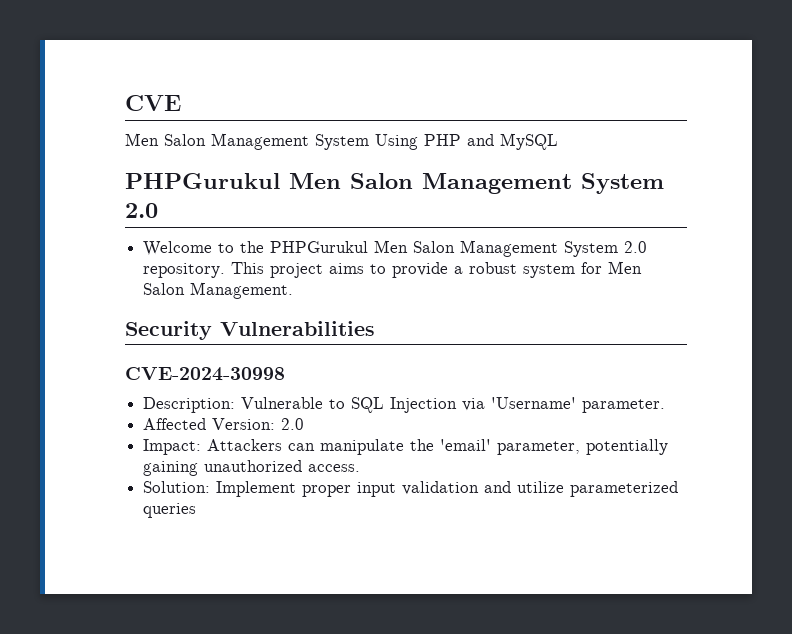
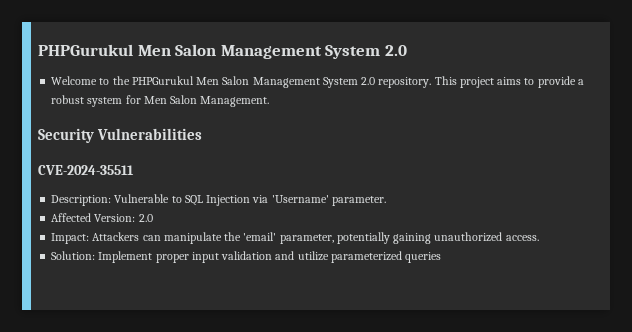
- CVE
- Men Salon Management System Using PHP and MySQL
- CVE-2024-30998
+ CVE-2024-35511

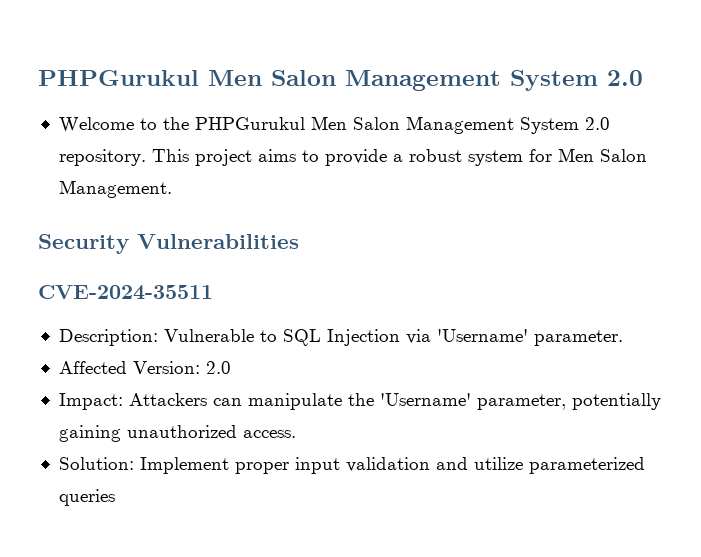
- Impact: Attackers can manipulate the 'email' parameter, potentially gaining unauthorized access.
+ Impact: Attackers can manipulate the 'Username' parameter, potentially gaining unauthorized access.

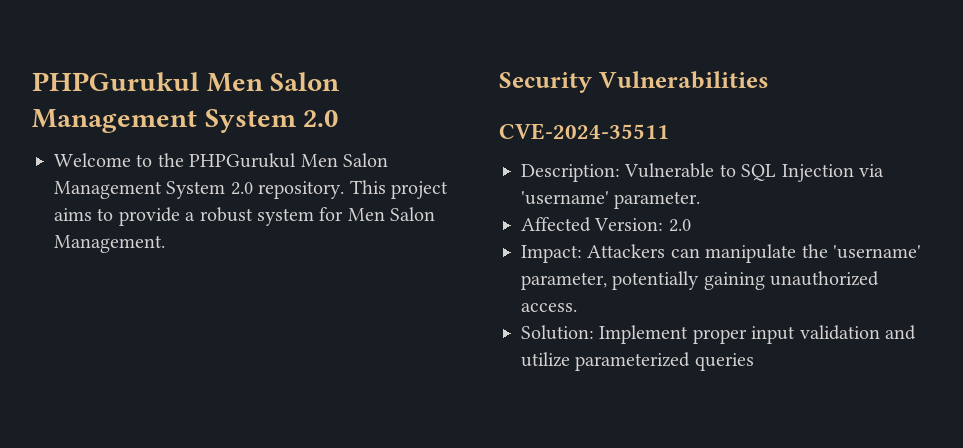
- Description: Vulnerable to SQL Injection via 'Username' parameter.
+ Description: Vulnerable to SQL Injection via 'username' parameter.
- Impact: Attackers can manipulate the 'Username' parameter, potentially gaining unauthorized access.
+ Impact: Attackers can manipulate the 'username' parameter, potentially gaining unauthorized access.

